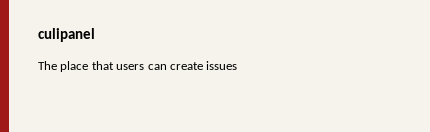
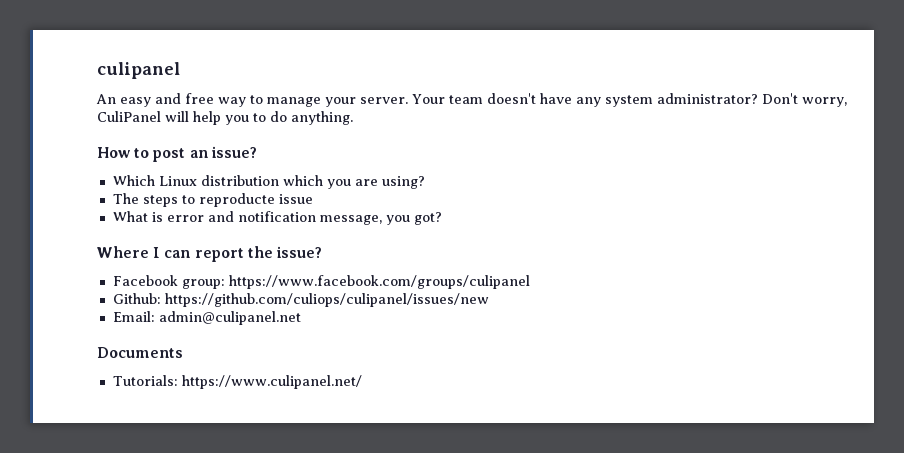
- The place that users can create issues
+ An easy and free way to manage your server. Your team doesn't have any system administrator? Don't worry, CuliPanel will help you to do anything.
+ How to post an issue?
+ Which Linux distribution which you are using?
+ The steps to reproducte issue
+ What is error and notification message, you got?
+ Where I can report the issue?
+ Facebook group: https://www.facebook.com/groups/culipanel
+ Github: https://github.com/culiops/culipanel/issues/new
+ Email: admin@culipanel.net
+ Documents
+ Tutorials: https://www.culipanel.net/

